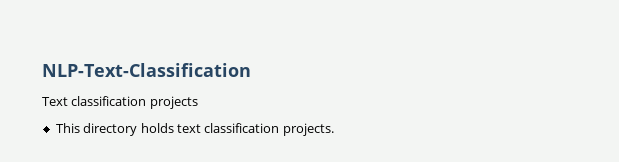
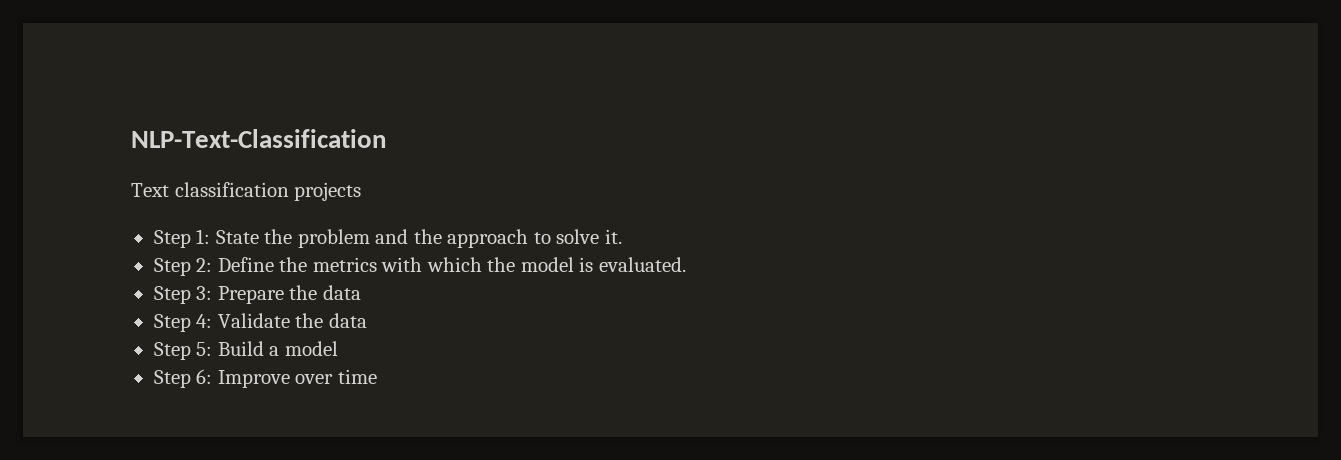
- This directory holds text classification projects.
+ Step 1: State the problem and the approach to solve it.
+ Step 2: Define the metrics with which the model is evaluated.
+ Step 3: Prepare the data
+ Step 4: Validate the data
+ Step 5: Build a model
+ Step 6: Improve over time

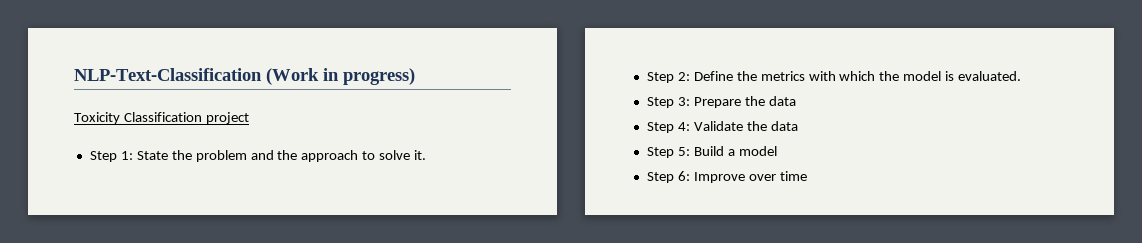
- NLP-Text-Classification
- Text classification projects
+ NLP-Text-Classification (Work in progress)
+ Toxicity Classification project

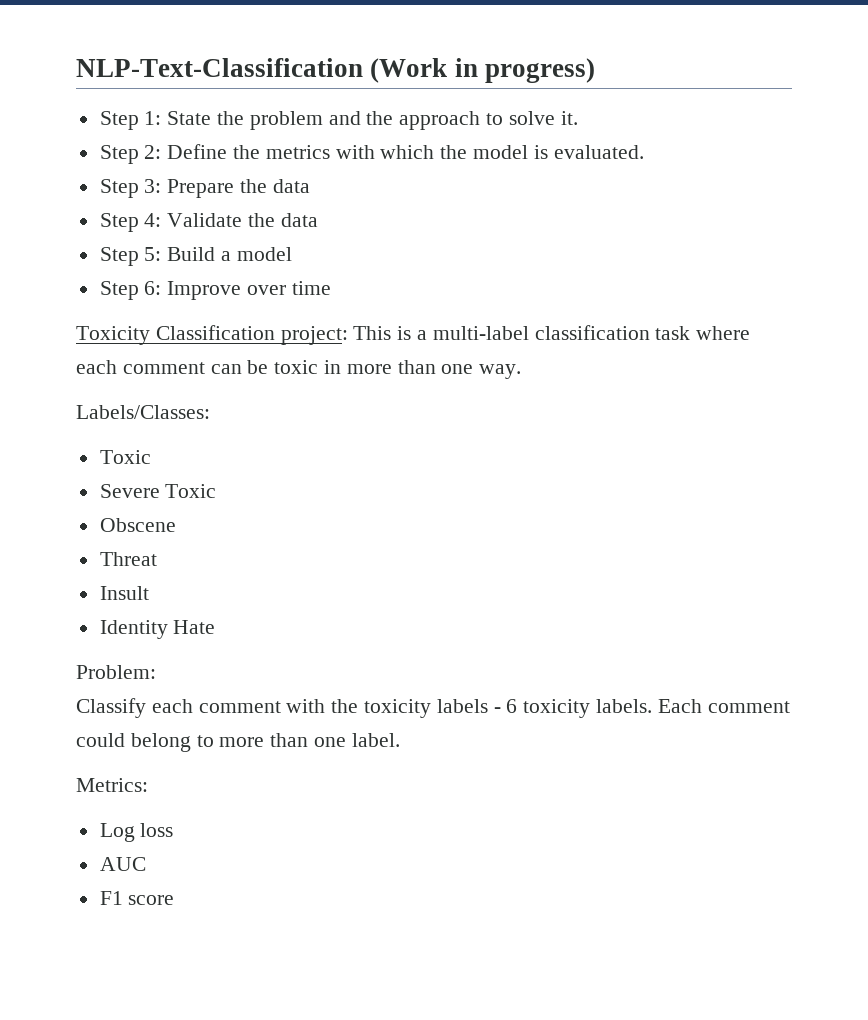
- Toxicity Classification project
+ Toxicity Classification project: This is a multi-label classification task where each comment can be toxic in more than one way.
+ Labels/Classes:
+ Toxic
+ Severe Toxic
+ Obscene
+ Threat
+ Insult
+ Identity Hate
+ Problem:
+ Classify each comment with the toxicity labels - 6 toxicity labels. Each comment could belong to more than one label.
+ Metrics:
+ Log loss
+ AUC
+ F1 score

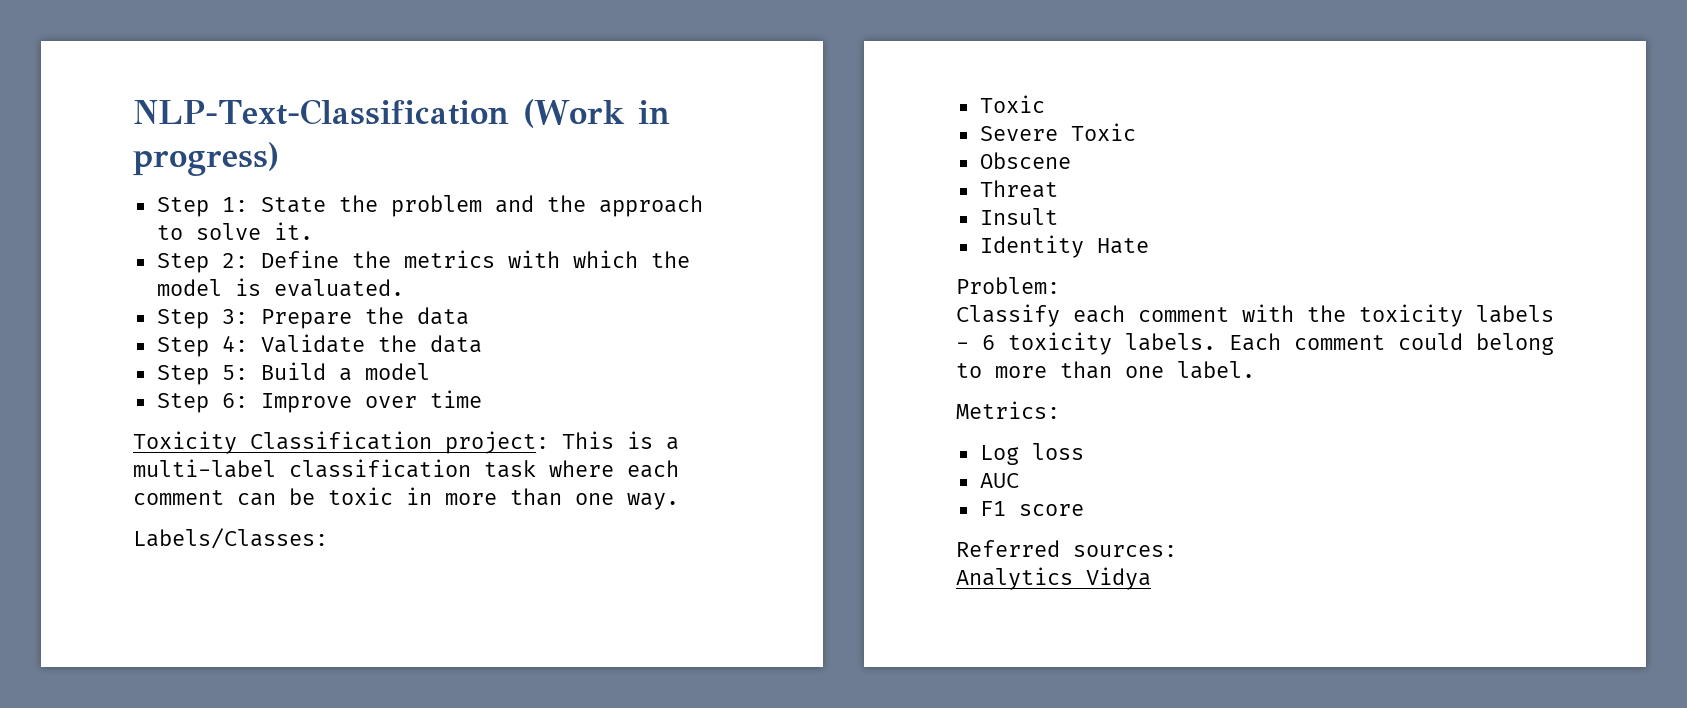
+ Referred sources:
+ Analytics Vidya

